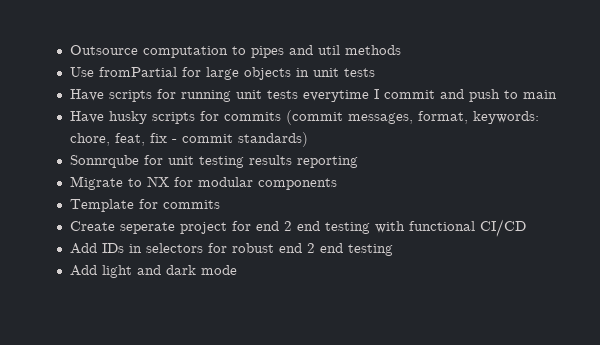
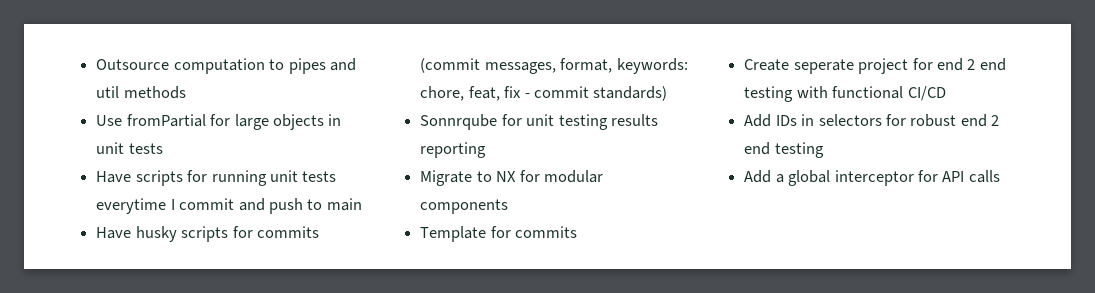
- Add light and dark mode
+ Add a global interceptor for API calls

